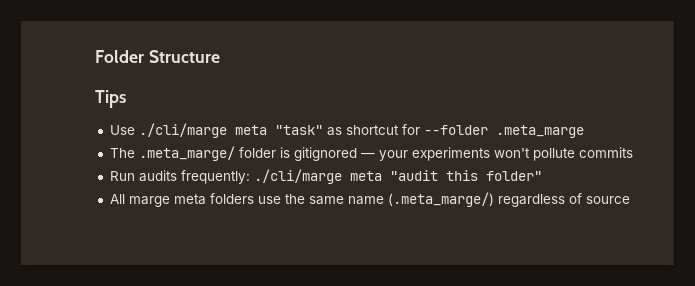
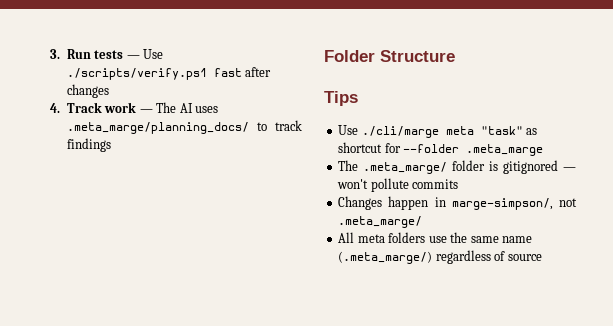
+ 3. Run tests — Use ./scripts/verify.ps1 fast after changes
+ 4. Track work — The AI uses .meta_marge/planning_docs/ to track findings
- The .meta_marge/ folder is gitignored — your experiments won't pollute commits
+ The .meta_marge/ folder is gitignored — won't pollute commits
- Run audits frequently: ./cli/marge meta "audit this folder"
+ Changes happen in marge-simpson/, not .meta_marge/
- All marge meta folders use the same name (.meta_marge/) regardless of source
+ All meta folders use the same name (.meta_marge/) regardless of source

